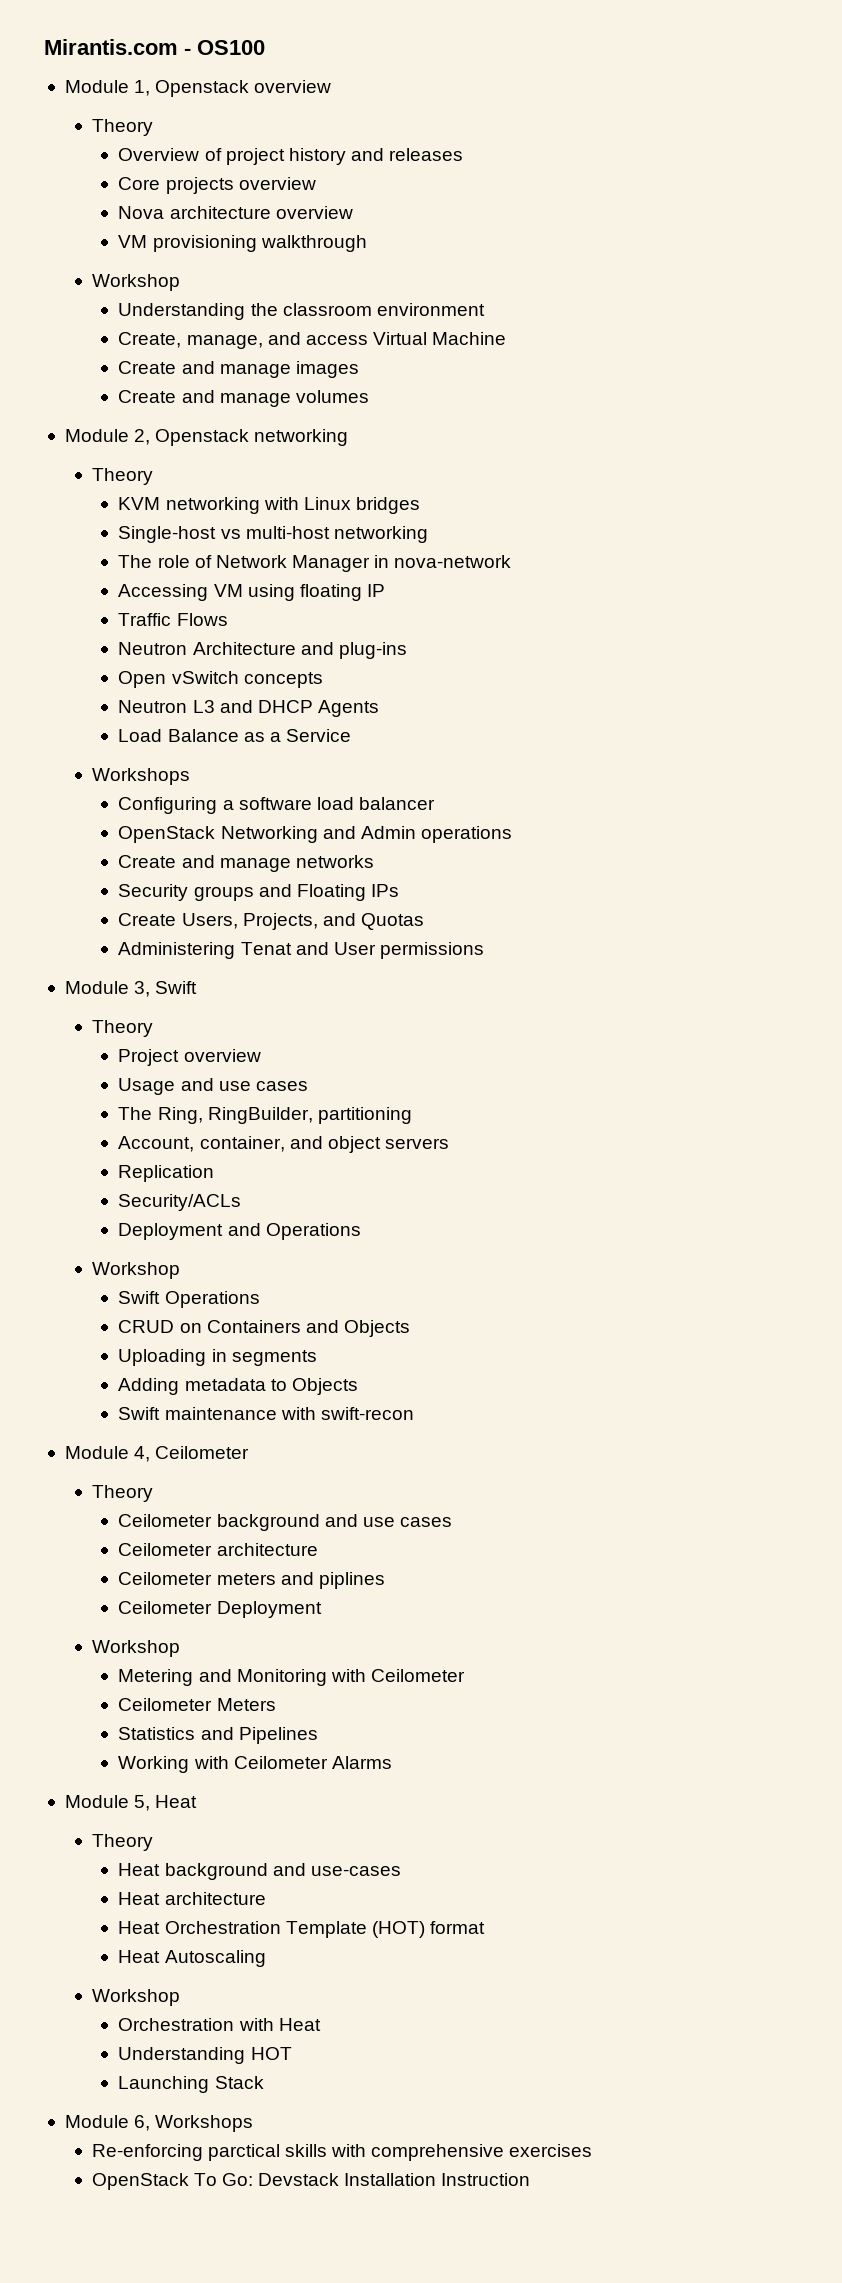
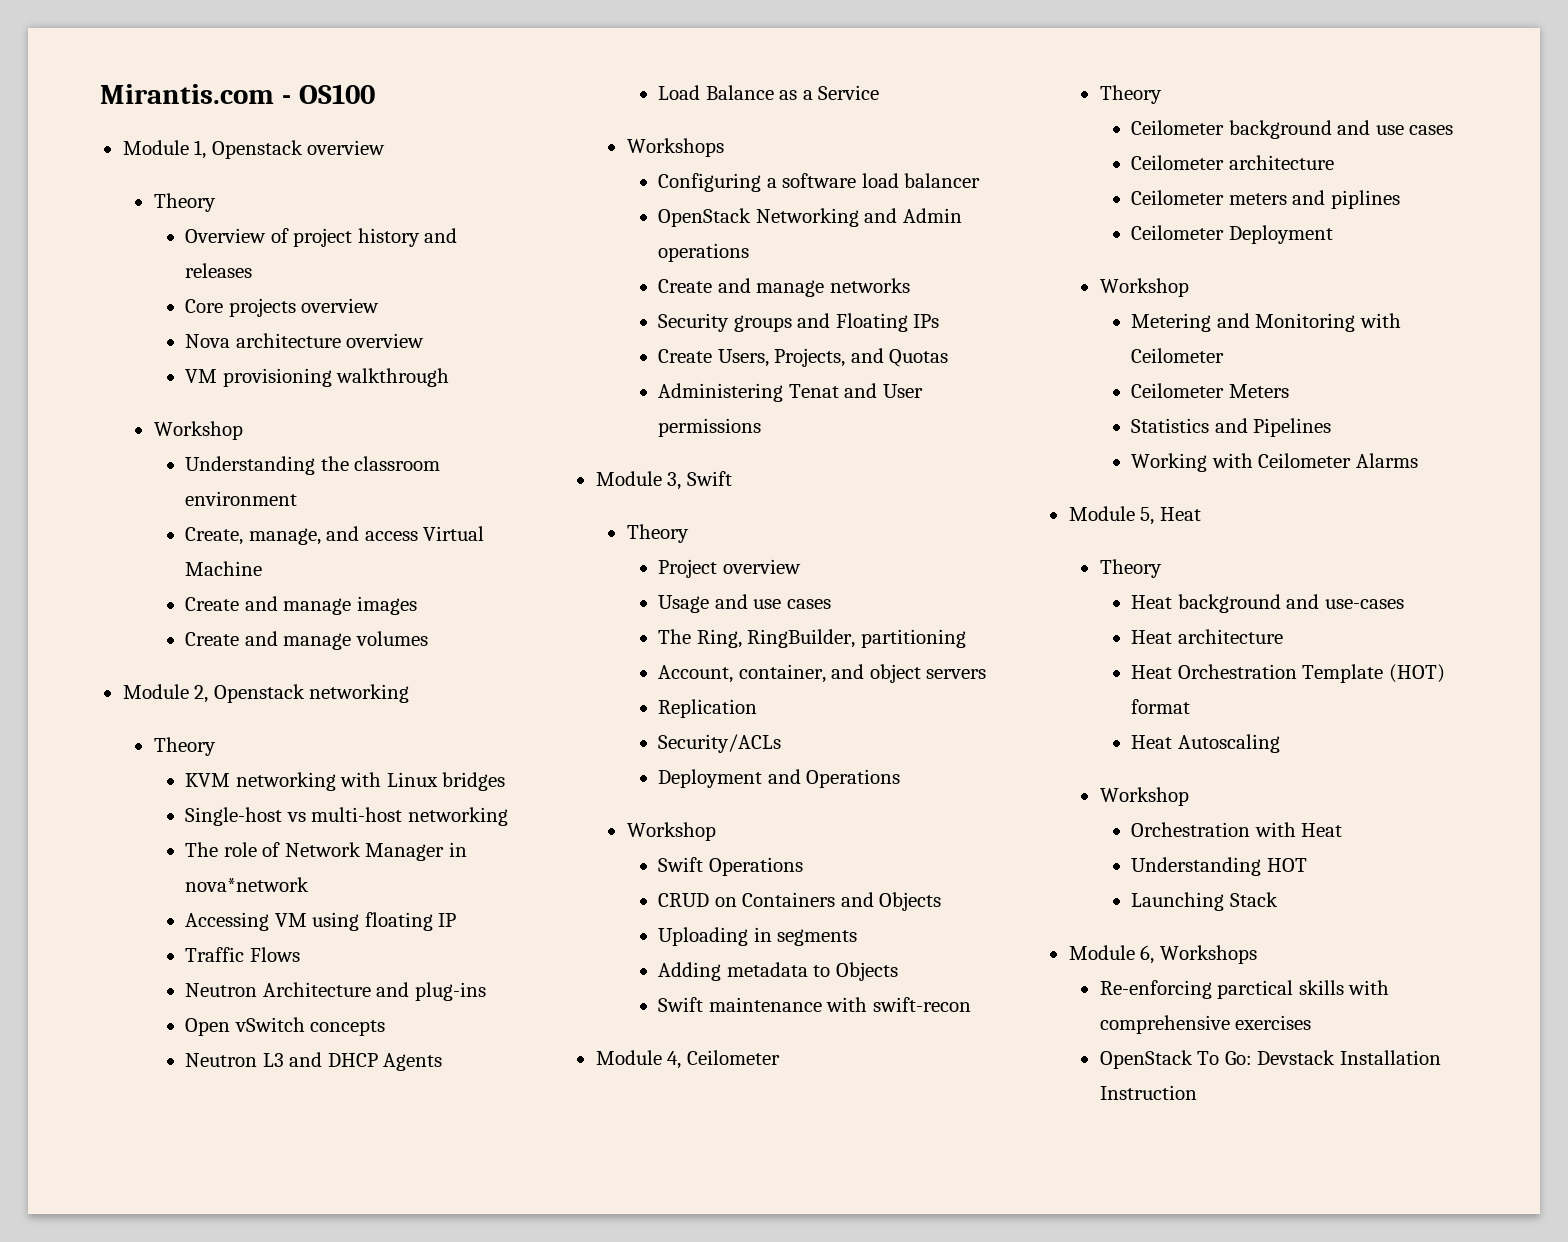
- The role of Network Manager in nova-network
+ The role of Network Manager in nova*network

